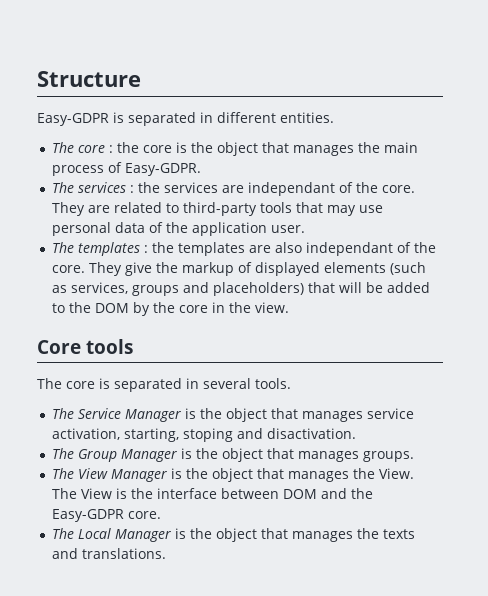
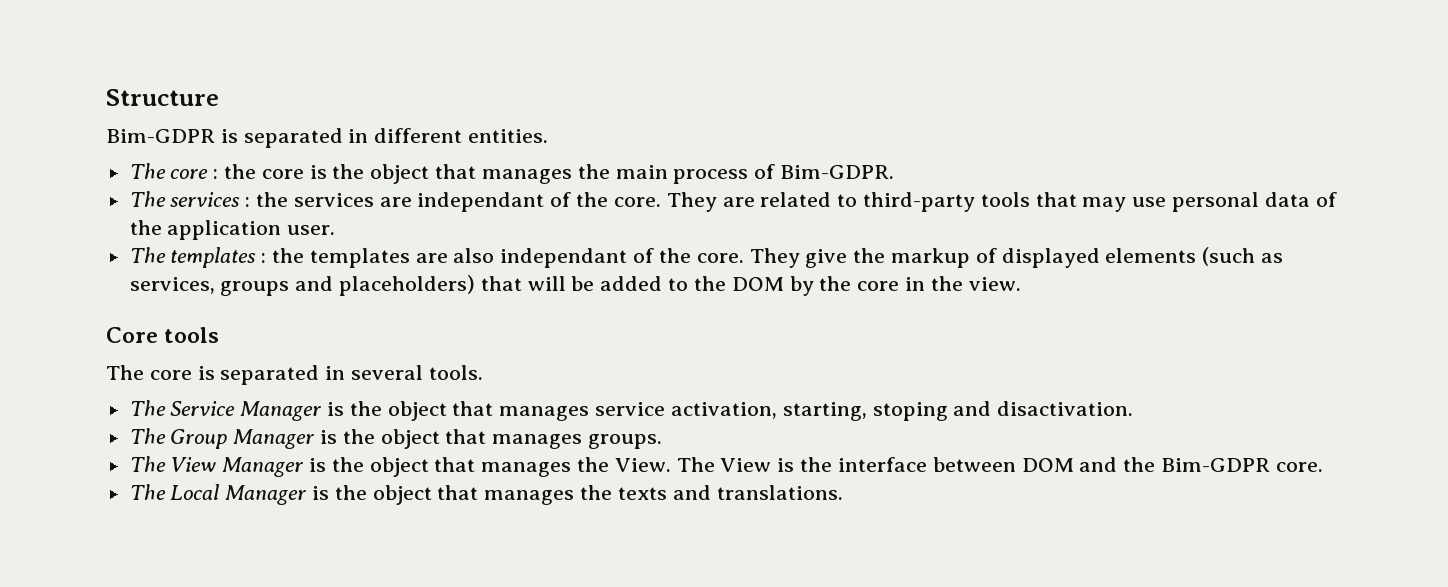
- Easy-GDPR is separated in different entities.
+ Bim-GDPR is separated in different entities.
- The core : the core is the object that manages the main process of Easy-GDPR.
+ The core : the core is the object that manages the main process of Bim-GDPR.
- The View is the interface between DOM and the Easy-GDPR core.
+ The View is the interface between DOM and the Bim-GDPR core.

